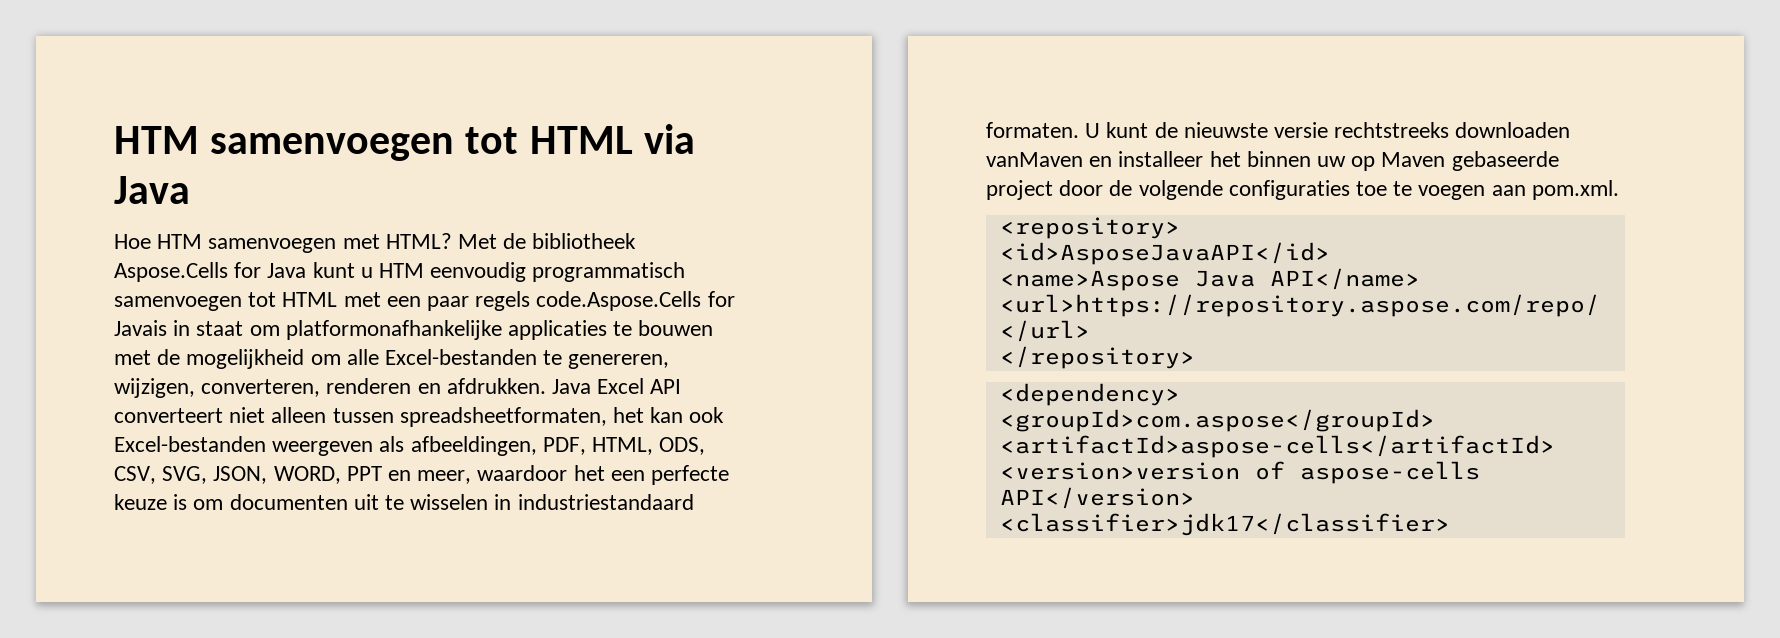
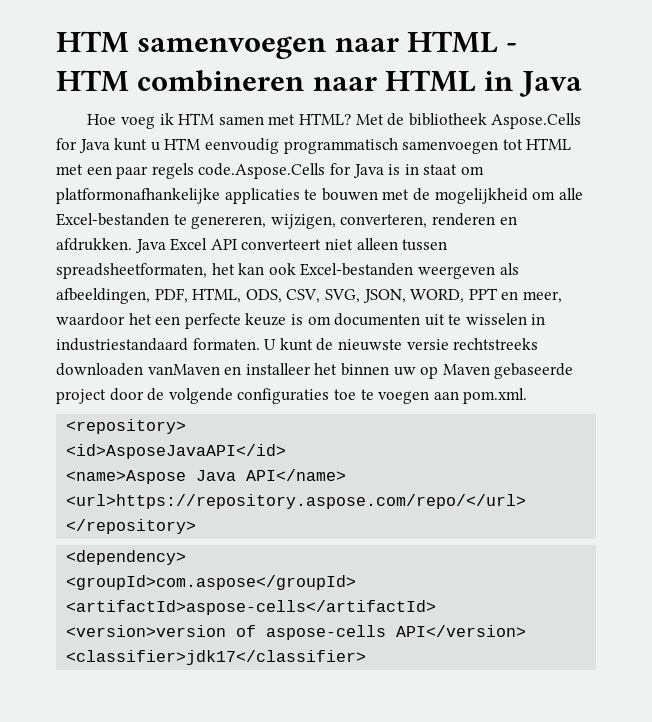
- HTM samenvoegen tot HTML via Java
- Hoe HTM samenvoegen met HTML?
+ HTM samenvoegen naar HTML - HTM combineren naar HTML in Java
+ Hoe voeg ik HTM samen met HTML?
- Met de bibliotheek Aspose.Cells for Java kunt u HTM eenvoudig programmatisch samenvoegen tot HTML met een paar regels code.Aspose.Cells for Javais in staat om platformonafhankelijke applicaties te bouwen met de mogelijkheid om alle Excel-bestanden te genereren, wijzigen, converteren, renderen en afdrukken.
+ Met de bibliotheek Aspose.Cells for Java kunt u HTM eenvoudig programmatisch samenvoegen tot HTML met een paar regels code.Aspose.Cells for Java is in staat om platformonafhankelijke applicaties te bouwen met de mogelijkheid om alle Excel-bestanden te genereren, wijzigen, converteren, renderen en afdrukken.

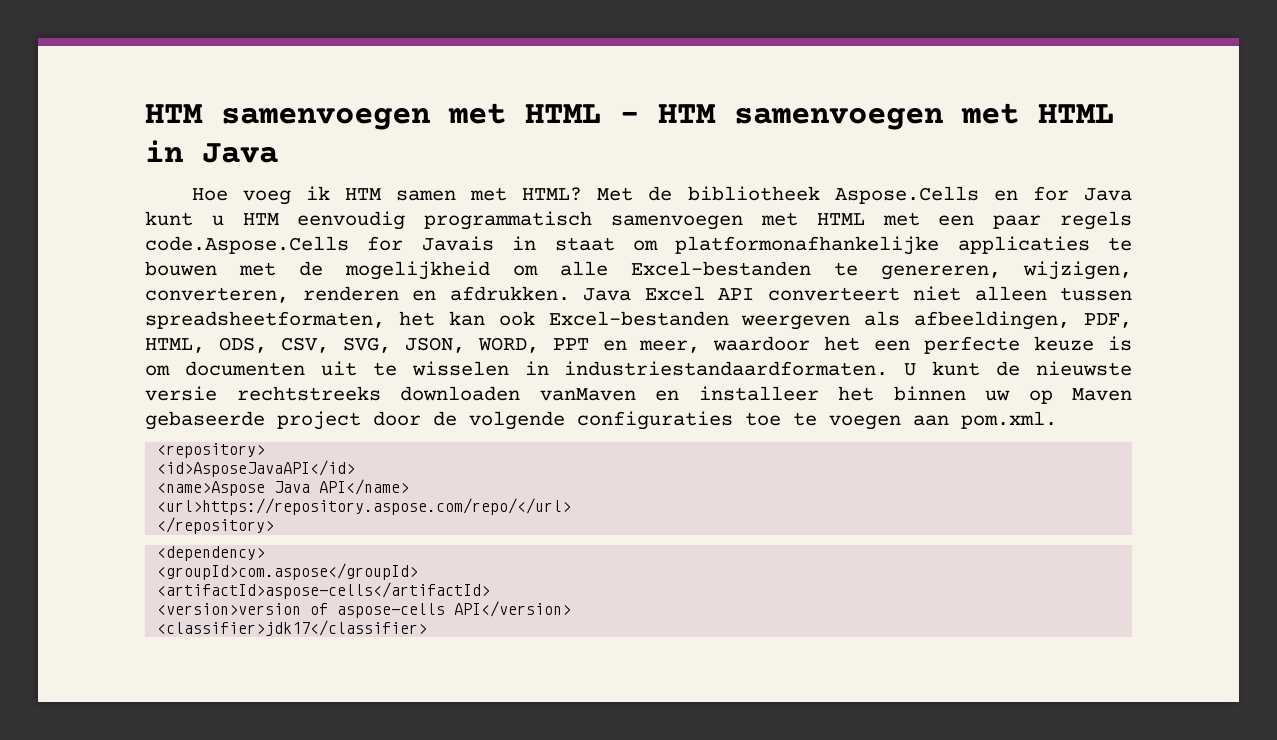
- HTM samenvoegen naar HTML - HTM combineren naar HTML in Java
+ HTM samenvoegen met HTML - HTM samenvoegen met HTML in Java
- Met de bibliotheek Aspose.Cells for Java kunt u HTM eenvoudig programmatisch samenvoegen tot HTML met een paar regels code.Aspose.Cells for Java is in staat om platformonafhankelijke applicaties te bouwen met de mogelijkheid om alle Excel-bestanden te genereren, wijzigen, converteren, renderen en afdrukken.
+ Met de bibliotheek Aspose.Cells en for Java kunt u HTM eenvoudig programmatisch samenvoegen met HTML met een paar regels code.Aspose.Cells for Javais in staat om platformonafhankelijke applicaties te bouwen met de mogelijkheid om alle Excel-bestanden te genereren, wijzigen, converteren, renderen en afdrukken.
- Java Excel API converteert niet alleen tussen spreadsheetformaten, het kan ook Excel-bestanden weergeven als afbeeldingen, PDF, HTML, ODS, CSV, SVG, JSON, WORD, PPT en meer, waardoor het een perfecte keuze is om documenten uit te wisselen in industriestandaard formaten.
+ Java Excel API converteert niet alleen tussen spreadsheetformaten, het kan ook Excel-bestanden weergeven als afbeeldingen, PDF, HTML, ODS, CSV, SVG, JSON, WORD, PPT en meer, waardoor het een perfecte keuze is om documenten uit te wisselen in industriestandaardformaten.

